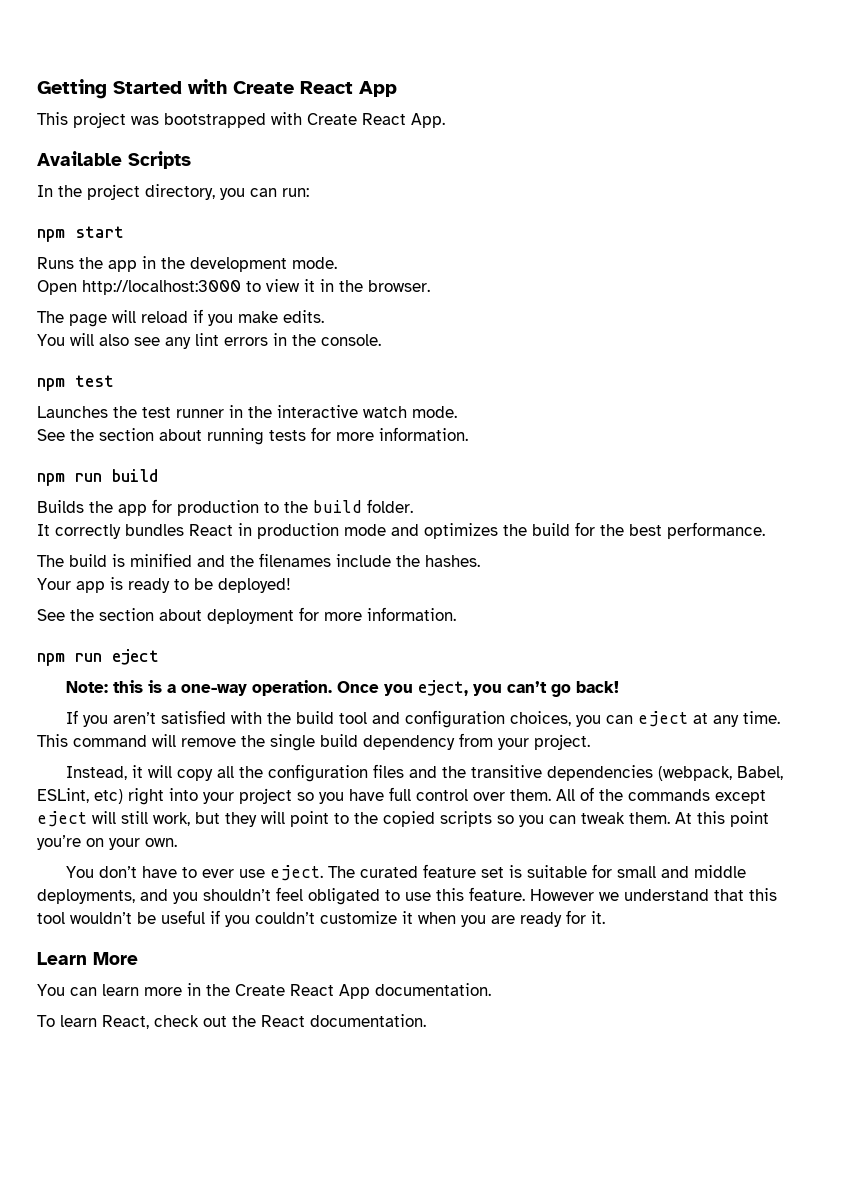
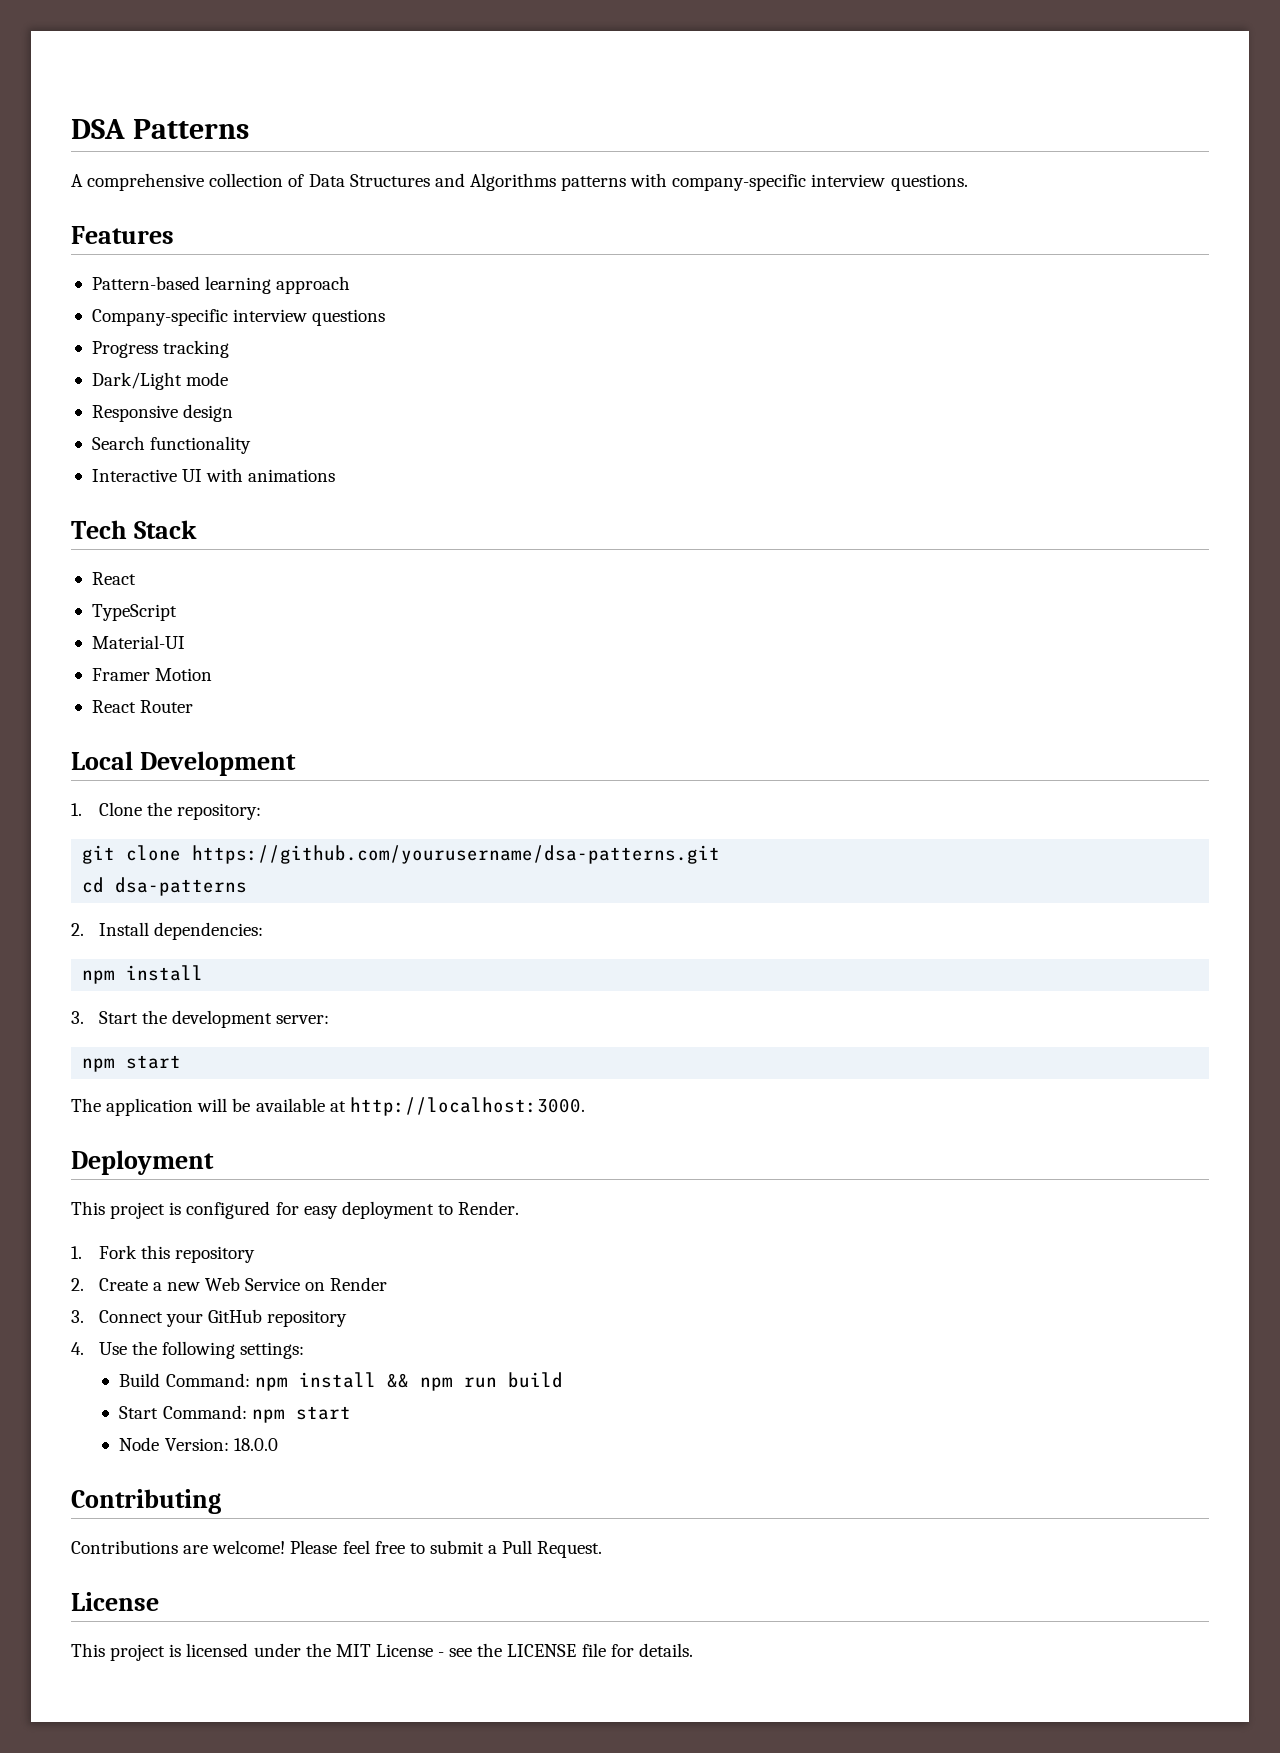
- Getting Started with Create React App
- This project was bootstrapped with Create React App.
- Available Scripts
- In the project directory, you can run:
+ DSA Patterns
+ A comprehensive collection of Data Structures and Algorithms patterns with company-specific interview questions.
+ Features
+ Pattern-based learning approach
+ Company-specific interview questions
+ Progress tracking
+ Dark/Light mode
+ Responsive design
+ Search functionality
+ Interactive UI with animations
+ Tech Stack
+ React
+ TypeScript
+ Material-UI
+ Framer Motion
+ React Router
+ Local Development
+ 1. Clone the repository:
+ git clone https://github.com/yourusername/dsa-patterns.git
+ cd dsa-patterns
+ 2. Install dependencies:
+ npm install
+ 3. Start the development server:
  npm start
- Runs the app in the development mode.
- Open http://localhost:3000 to view it in the browser.
- The page will reload if you make edits.
- You will also see any lint errors in the console.
- npm test
- Launches the test runner in the interactive watch mode.
- See the section about running tests for more information.
- npm run build
- Builds the app for production to the build folder.
- It correctly bundles React in production mode and optimizes the build for the best performance.
- The build is minified and the filenames include the hashes.
- Your app is ready to be deployed!
- See the section about deployment for more information.
- npm run eject
- Note: this is a one-way operation. Once you eject, you can’t go back!
- If you aren’t satisfied with the build tool and configuration choices, you can eject at any time. This command will remove the single build dependency from your project.
- Instead, it will copy all the configuration files and the transitive dependencies (webpack, Babel, ESLint, etc) right into your project so you have full control over them. All of the commands except eject will still work, but they will point to the copied scripts so you can tweak them. At this point you’re on your own.
- You don’t have to ever use eject. The curated feature set is suitable for small and middle deployments, and you shouldn’t feel obligated to use this feature. However we understand that this tool wouldn’t be useful if you couldn’t customize it when you are ready for it.
- Learn More
- You can learn more in the Create React App documentation.
- To learn React, check out the React documentation.
+ The application will be available at http://localhost:3000.
+ Deployment
+ This project is configured for easy deployment to Render.
+ 1. Fork this repository
+ 2. Create a new Web Service on Render
+ 3. Connect your GitHub repository
+ 4. Use the following settings:
+ Build Command: npm install && npm run build
+ Start Command: npm start
+ Node Version: 18.0.0
+ Contributing
+ Contributions are welcome! Please feel free to submit a Pull Request.
+ License
+ This project is licensed under the MIT License - see the LICENSE file for details.

